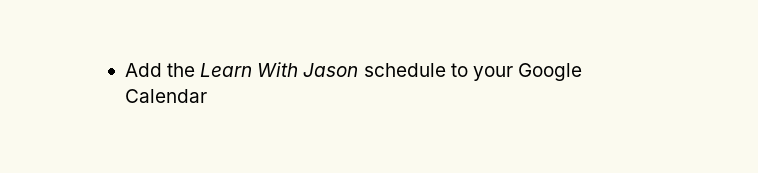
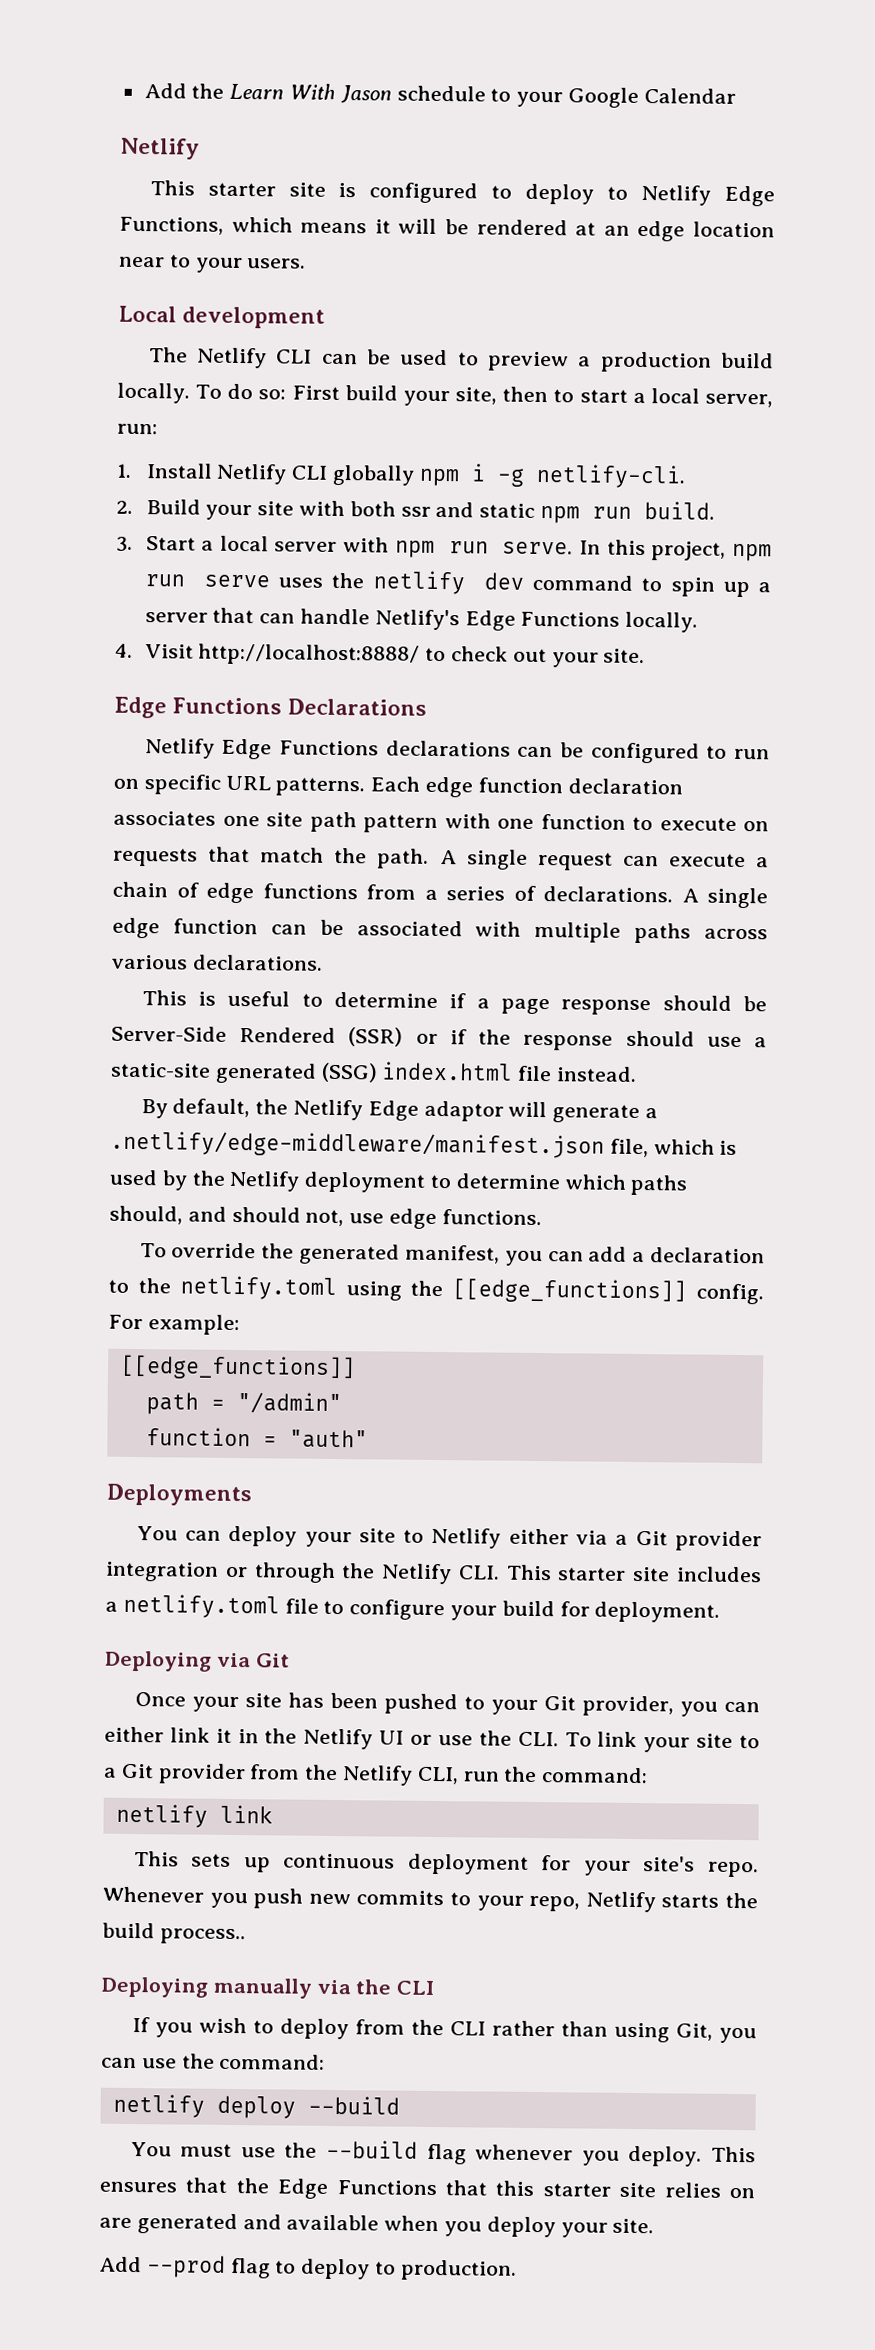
  Add the Learn With Jason schedule to your Google Calendar
+ Netlify
+ This starter site is configured to deploy to Netlify Edge Functions, which means it will be rendered at an edge location near to your users.
+ Local development
+ The Netlify CLI can be used to preview a production build locally. To do so: First build your site, then to start a local server, run:
+ 1. Install Netlify CLI globally npm i -g netlify-cli.
+ 2. Build your site with both ssr and static npm run build.
+ 3. Start a local server with npm run serve. In this project, npm run serve uses the netlify dev command to spin up a server that can handle Netlify's Edge Functions locally.
+ 4. Visit http://localhost:8888/ to check out your site.
+ Edge Functions Declarations
+ Netlify Edge Functions declarations can be configured to run on specific URL patterns. Each edge function declaration associates one site path pattern with one function to execute on requests that match the path. A single request can execute a chain of edge functions from a series of declarations. A single edge function can be associated with multiple paths across various declarations.
+ This is useful to determine if a page response should be Server-Side Rendered (SSR) or if the response should use a static-site generated (SSG) index.html file instead.
+ By default, the Netlify Edge adaptor will generate a .netlify/edge-middleware/manifest.json file, which is used by the Netlify deployment to determine which paths should, and should not, use edge functions.
+ To override the generated manifest, you can add a declaration to the netlify.toml using the [[edge_functions]] config. For example:
+ [[edge_functions]]
+ path = "/admin"
+ function = "auth"
+ Deployments
+ You can deploy your site to Netlify either via a Git provider integration or through the Netlify CLI. This starter site includes a netlify.toml file to configure your build for deployment.
+ Deploying via Git
+ Once your site has been pushed to your Git provider, you can either link it in the Netlify UI or use the CLI. To link your site to a Git provider from the Netlify CLI, run the command:
+ netlify link
+ This sets up continuous deployment for your site's repo. Whenever you push new commits to your repo, Netlify starts the build process..
+ Deploying manually via the CLI
+ If you wish to deploy from the CLI rather than using Git, you can use the command:
+ netlify deploy --build
+ You must use the --build flag whenever you deploy. This ensures that the Edge Functions that this starter site relies on are generated and available when you deploy your site.
+ Add --prod flag to deploy to production.

